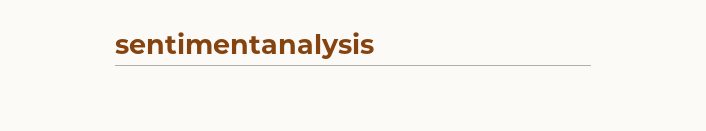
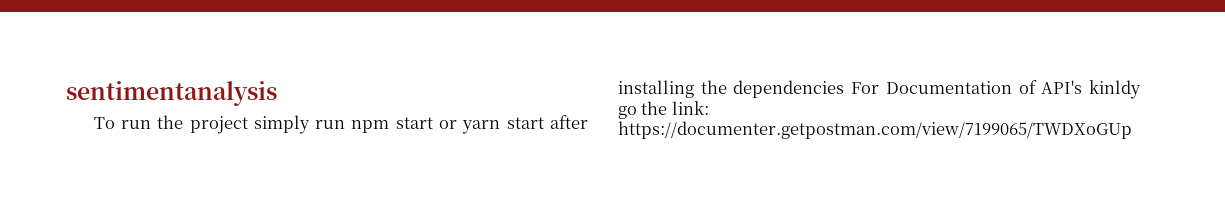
+ To run the project simply run npm start or yarn start after installing the dependencies For Documentation of API's kinldy go the link: https://documenter.getpostman.com/view/7199065/TWDXoGUp

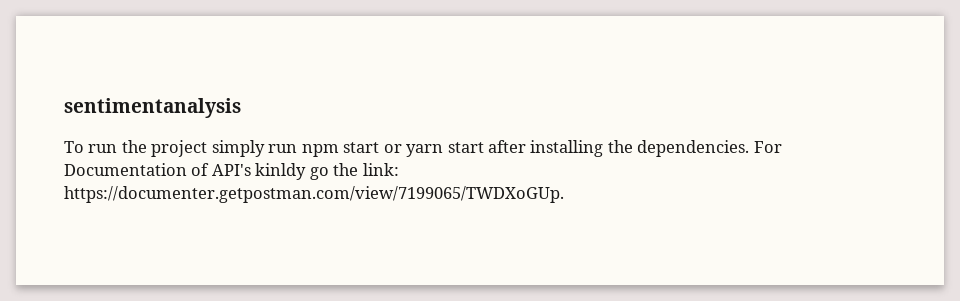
- To run the project simply run npm start or yarn start after installing the dependencies For Documentation of API's kinldy go the link: https://documenter.getpostman.com/view/7199065/TWDXoGUp
+ To run the project simply run npm start or yarn start after installing the dependencies. For Documentation of API's kinldy go the link: https://documenter.getpostman.com/view/7199065/TWDXoGUp.

